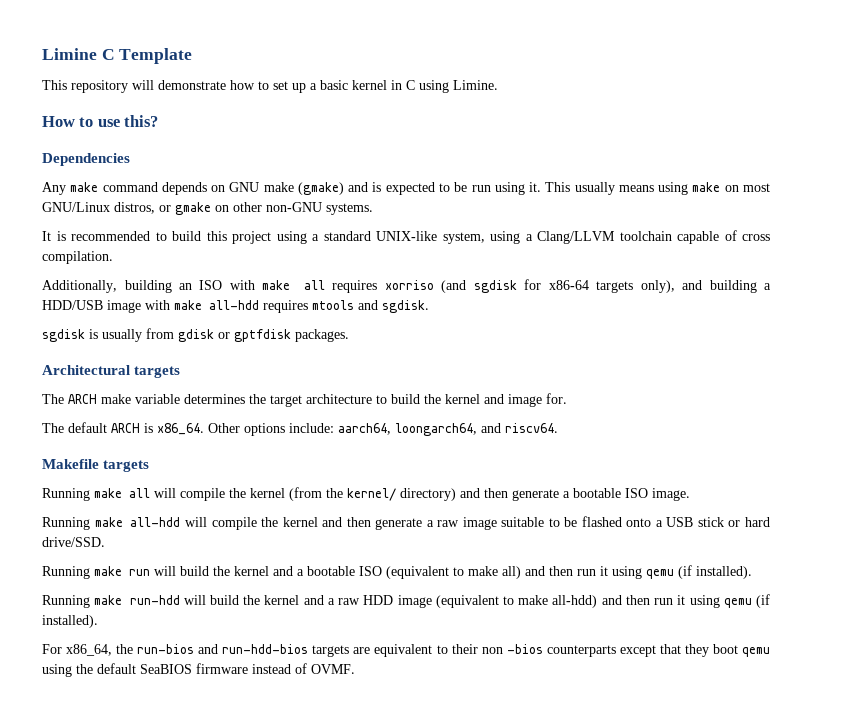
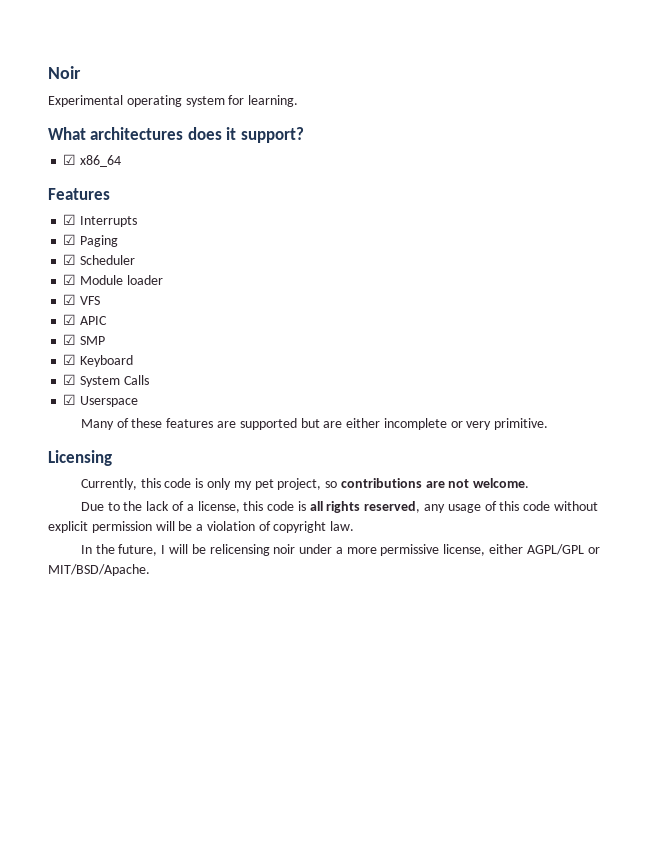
- Limine C Template
- This repository will demonstrate how to set up a basic kernel in C using Limine.
- How to use this?
- Dependencies
- Any make command depends on GNU make (gmake) and is expected to be run using it. This usually means using make on most GNU/Linux distros, or gmake on other non-GNU systems.
- It is recommended to build this project using a standard UNIX-like system, using a Clang/LLVM toolchain capable of cross compilation.
- Additionally, building an ISO with make all requires xorriso (and sgdisk for x86-64 targets only), and building a HDD/USB image with make all-hdd requires mtools and sgdisk.
- sgdisk is usually from gdisk or gptfdisk packages.
- Architectural targets
- The ARCH make variable determines the target architecture to build the kernel and image for.
- The default ARCH is x86_64. Other options include: aarch64, loongarch64, and riscv64.
- Makefile targets
- Running make all will compile the kernel (from the kernel/ directory) and then generate a bootable ISO image.
- Running make all-hdd will compile the kernel and then generate a raw image suitable to be flashed onto a USB stick or hard drive/SSD.
- Running make run will build the kernel and a bootable ISO (equivalent to make all) and then run it using qemu (if installed).
- Running make run-hdd will build the kernel and a raw HDD image (equivalent to make all-hdd) and then run it using qemu (if installed).
- For x86_64, the run-bios and run-hdd-bios targets are equivalent to their non -bios counterparts except that they boot qemu using the default SeaBIOS firmware instead of OVMF.
+ Noir
+ Experimental operating system for learning.
+ What architectures does it support?
+ ☑ x86_64
+ Features
+ ☑ Interrupts
+ ☑ Paging
+ ☑ Scheduler
+ ☑ Module loader
+ ☑ VFS
+ ☑ APIC
+ ☑ SMP
+ ☑ Keyboard
+ ☑ System Calls
+ ☑ Userspace
+ Many of these features are supported but are either incomplete or very primitive.
+ Licensing
+ Currently, this code is only my pet project, so contributions are not welcome.
+ Due to the lack of a license, this code is all rights reserved, any usage of this code without explicit permission will be a violation of copyright law.
+ In the future, I will be relicensing noir under a more permissive license, either AGPL/GPL or MIT/BSD/Apache.

